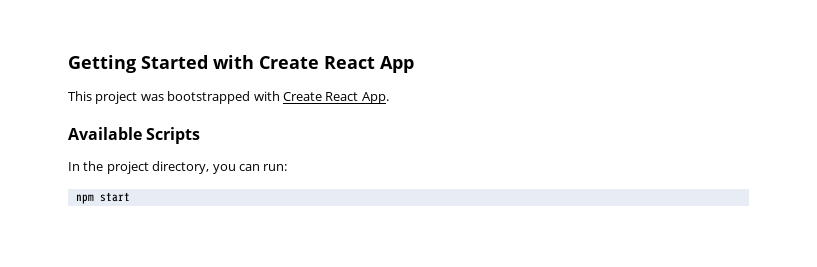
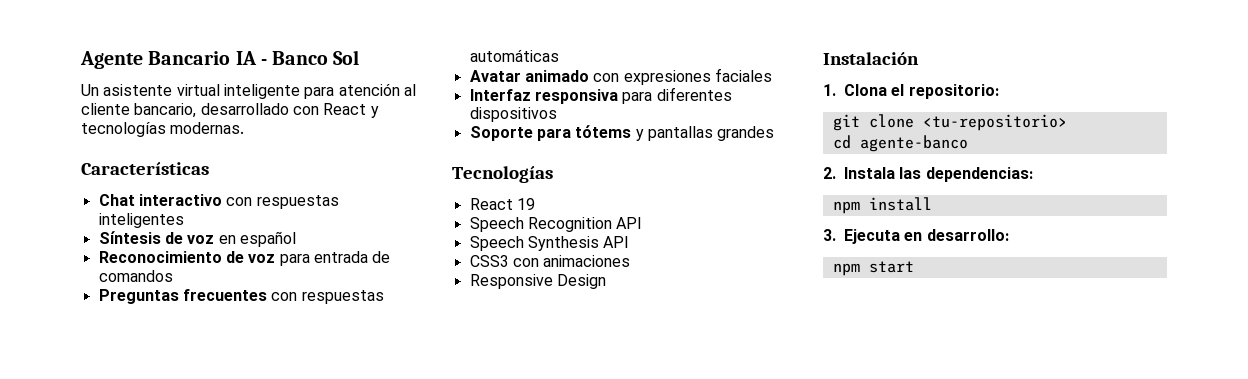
- Getting Started with Create React App
- This project was bootstrapped with Create React App.
- Available Scripts
- In the project directory, you can run:
+ Agente Bancario IA - Banco Sol
+ Un asistente virtual inteligente para atención al cliente bancario, desarrollado con React y tecnologías modernas.
+ Características
+ Chat interactivo con respuestas inteligentes
+ Síntesis de voz en español
+ Reconocimiento de voz para entrada de comandos
+ Preguntas frecuentes con respuestas automáticas
+ Avatar animado con expresiones faciales
+ Interfaz responsiva para diferentes dispositivos
+ Soporte para tótems y pantallas grandes
+ Tecnologías
+ React 19
+ Speech Recognition API
+ Speech Synthesis API
+ CSS3 con animaciones
+ Responsive Design
+ Instalación
+ 1. Clona el repositorio:
+ git clone <tu-repositorio>
+ cd agente-banco
+ 2. Instala las dependencias:
+ npm install
+ 3. Ejecuta en desarrollo:

